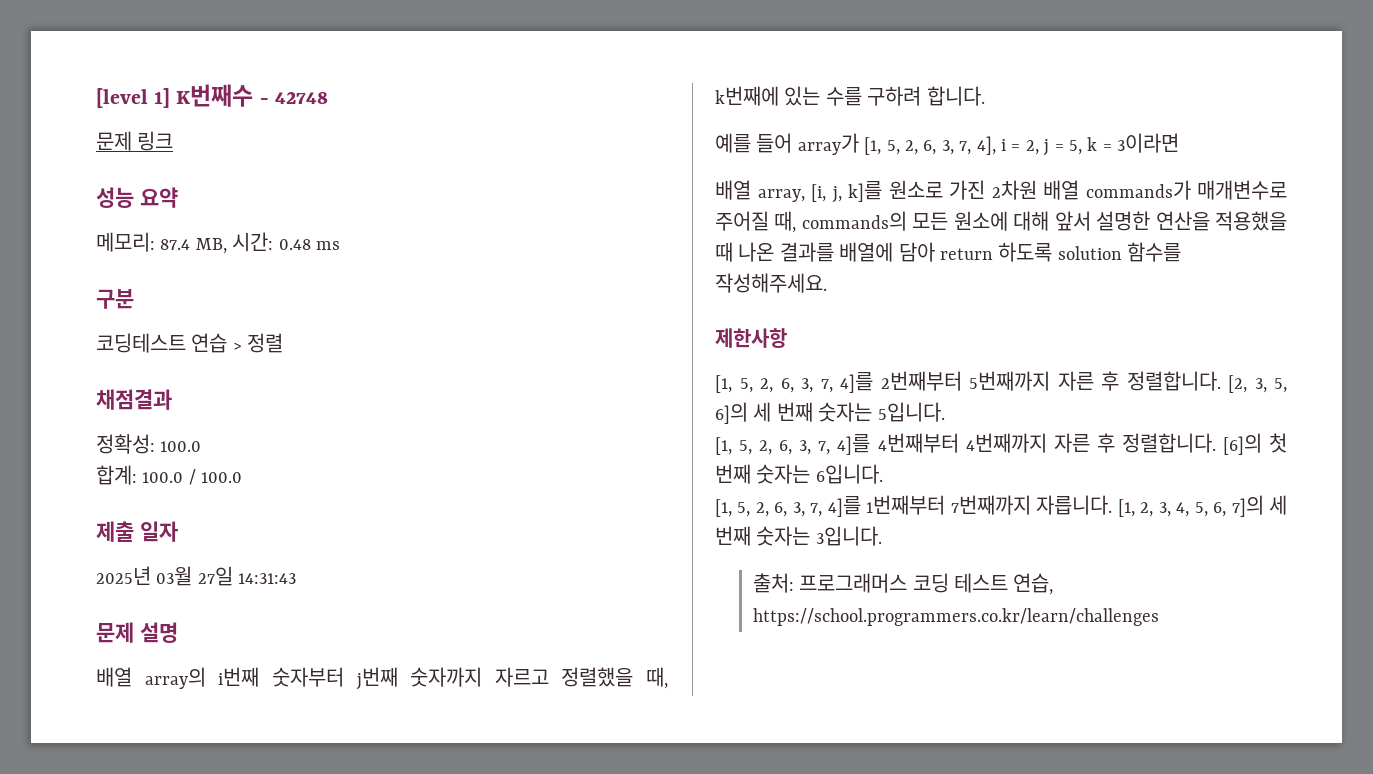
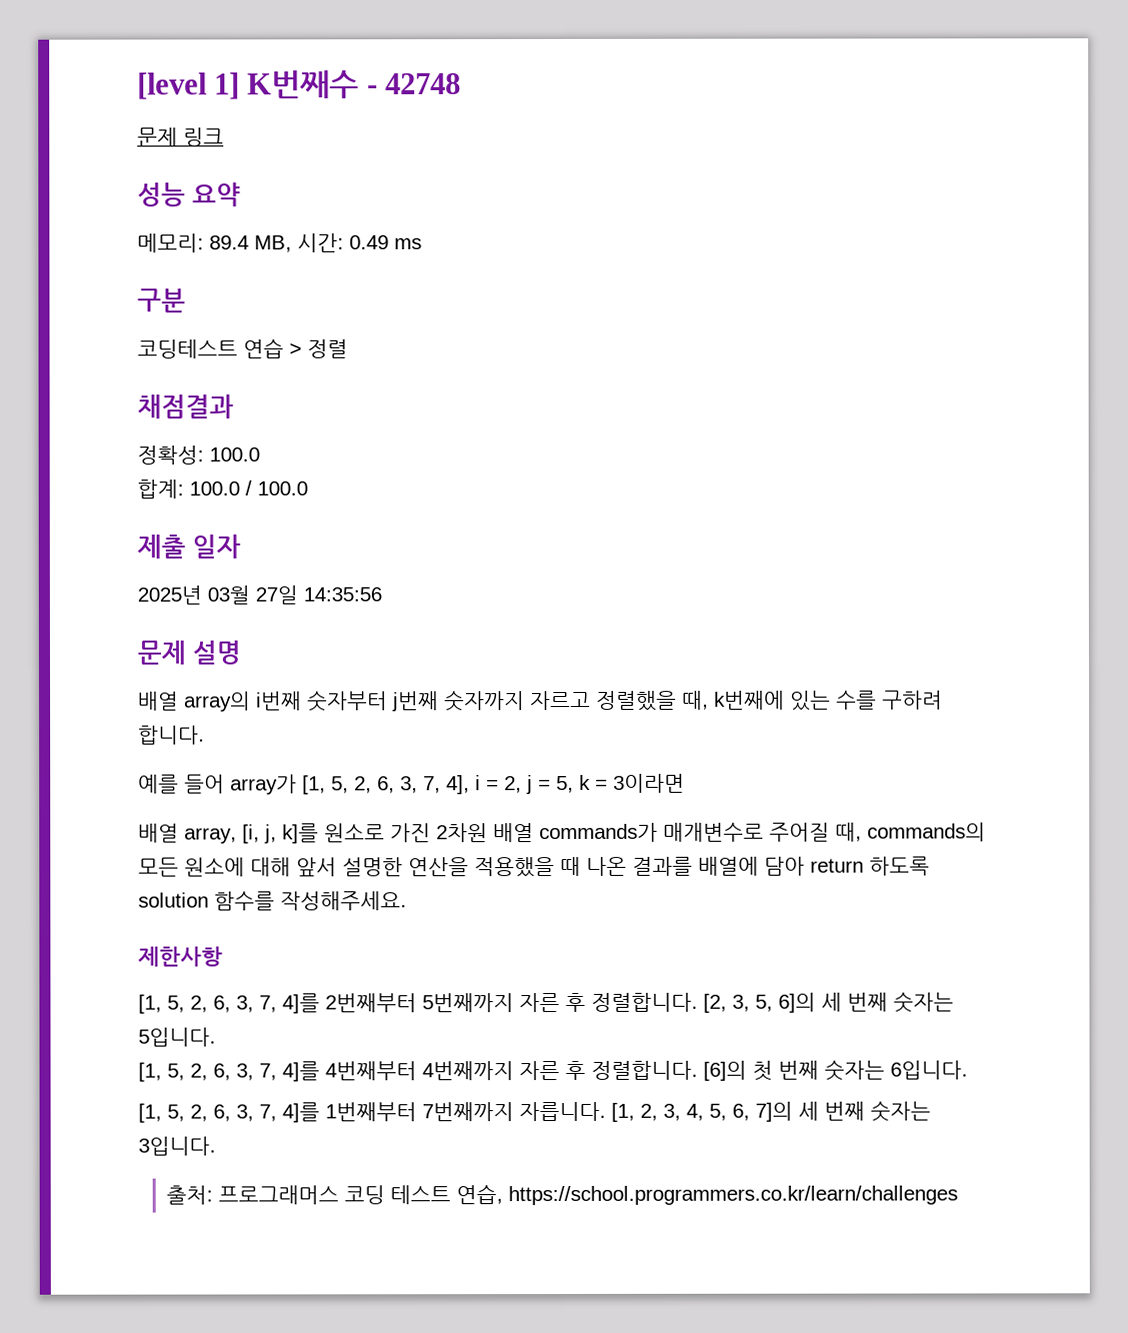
- 메모리: 87.4 MB, 시간: 0.48 ms
+ 메모리: 89.4 MB, 시간: 0.49 ms
- 2025년 03월 27일 14:31:43
+ 2025년 03월 27일 14:35:56

